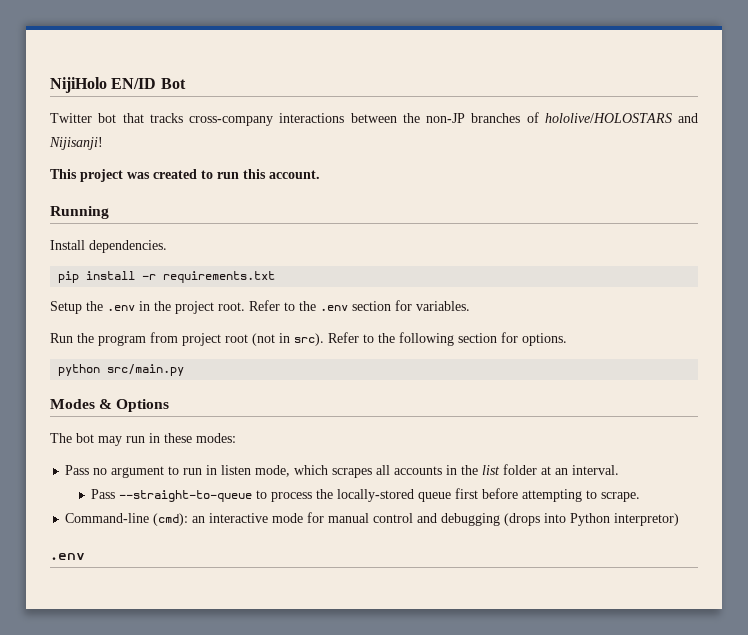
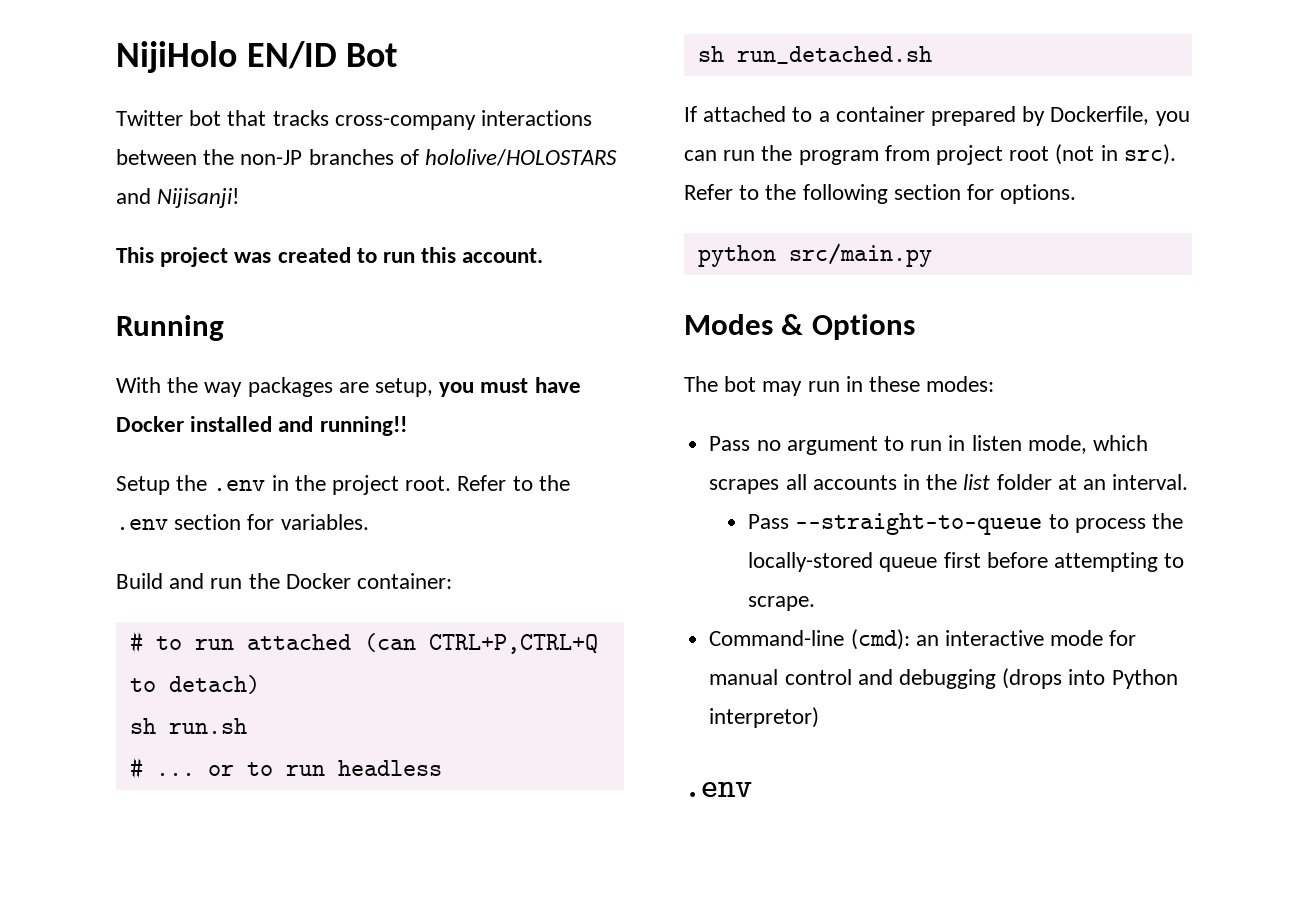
- Install dependencies.
- pip install -r requirements.txt
+ With the way packages are setup, you must have Docker installed and running!!
- Run the program from project root (not in src).
+ Build and run the Docker container:
+ # to run attached (can CTRL+P,CTRL+Q to detach)
+ sh run.sh
+ # ... or to run headless
+ sh run_detached.sh
+ If attached to a container prepared by Dockerfile, you can run the program from project root (not in src).

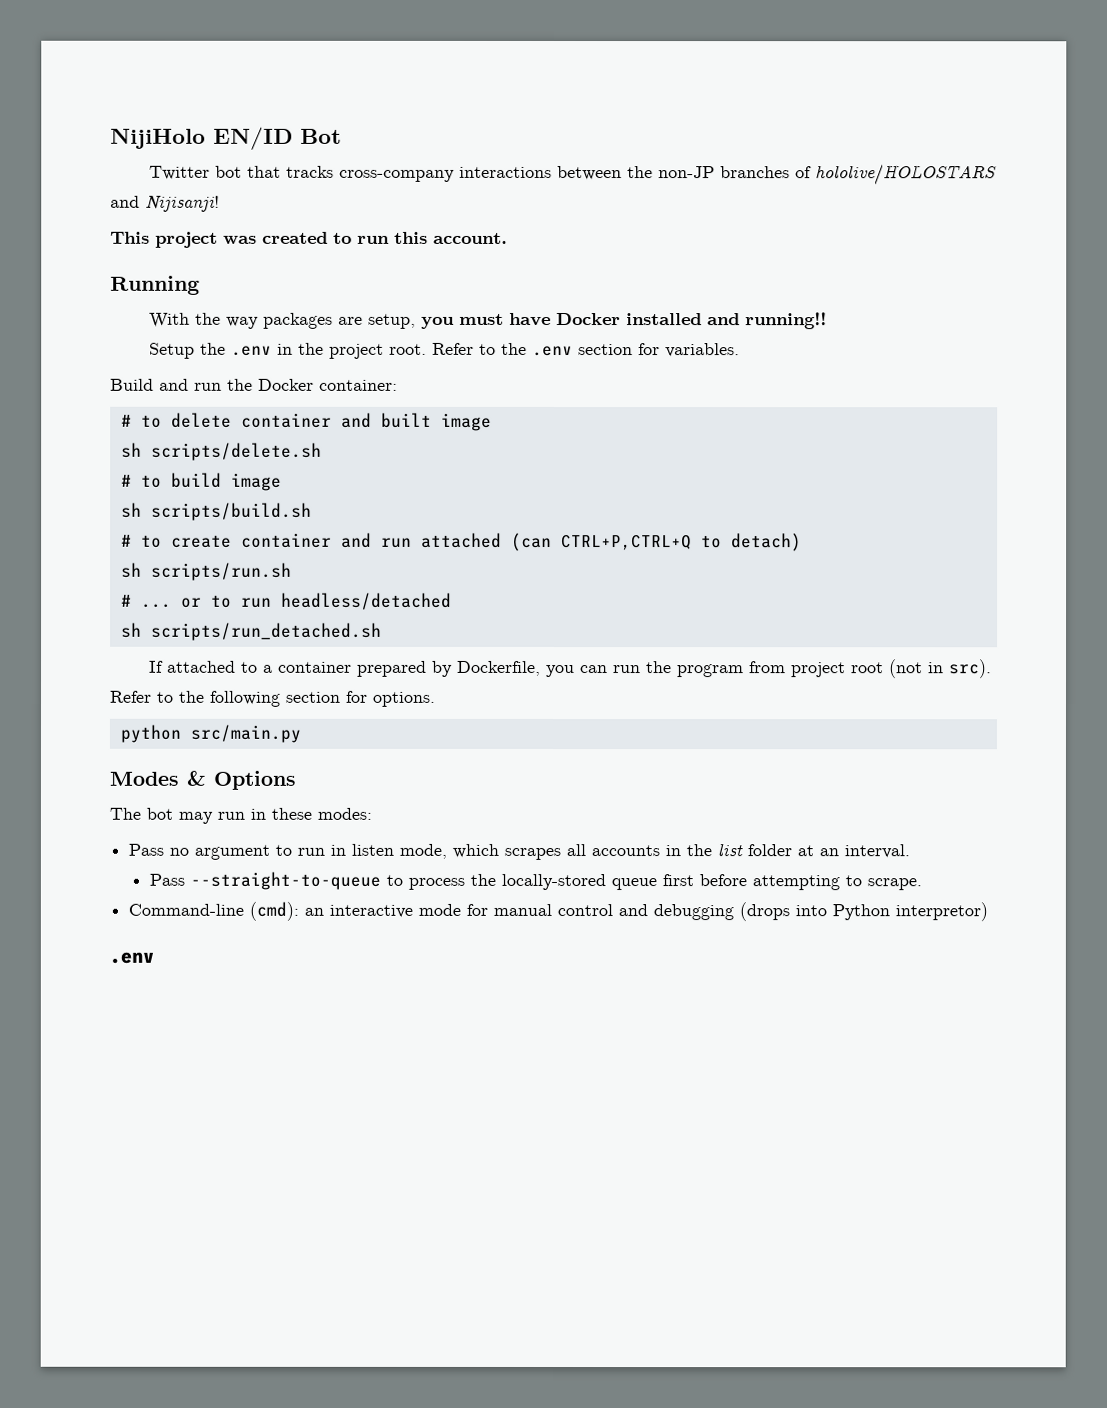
- # to run attached (can CTRL+P,CTRL+Q to detach)
+ # to delete container and built image
+ sh scripts/delete.sh
+ # to build image
+ sh scripts/build.sh
+ # to create container and run attached (can CTRL+P,CTRL+Q to detach)
- sh run.sh
+ sh scripts/run.sh
- # ... or to run headless
- sh run_detached.sh
+ # ... or to run headless/detached
+ sh scripts/run_detached.sh

